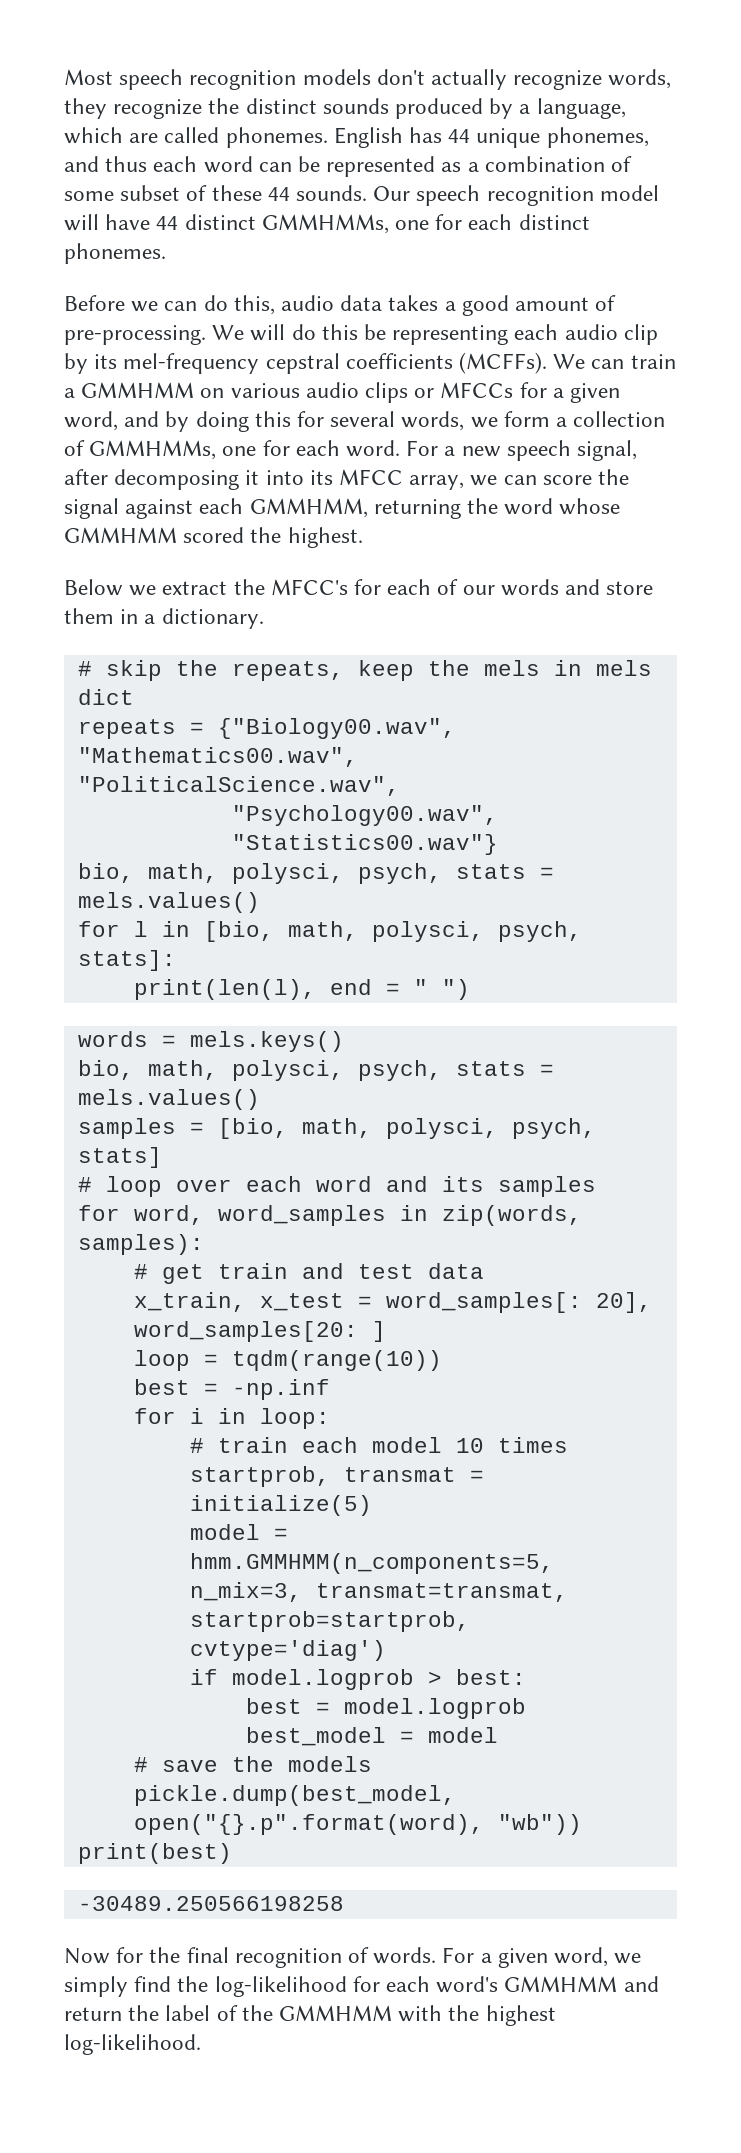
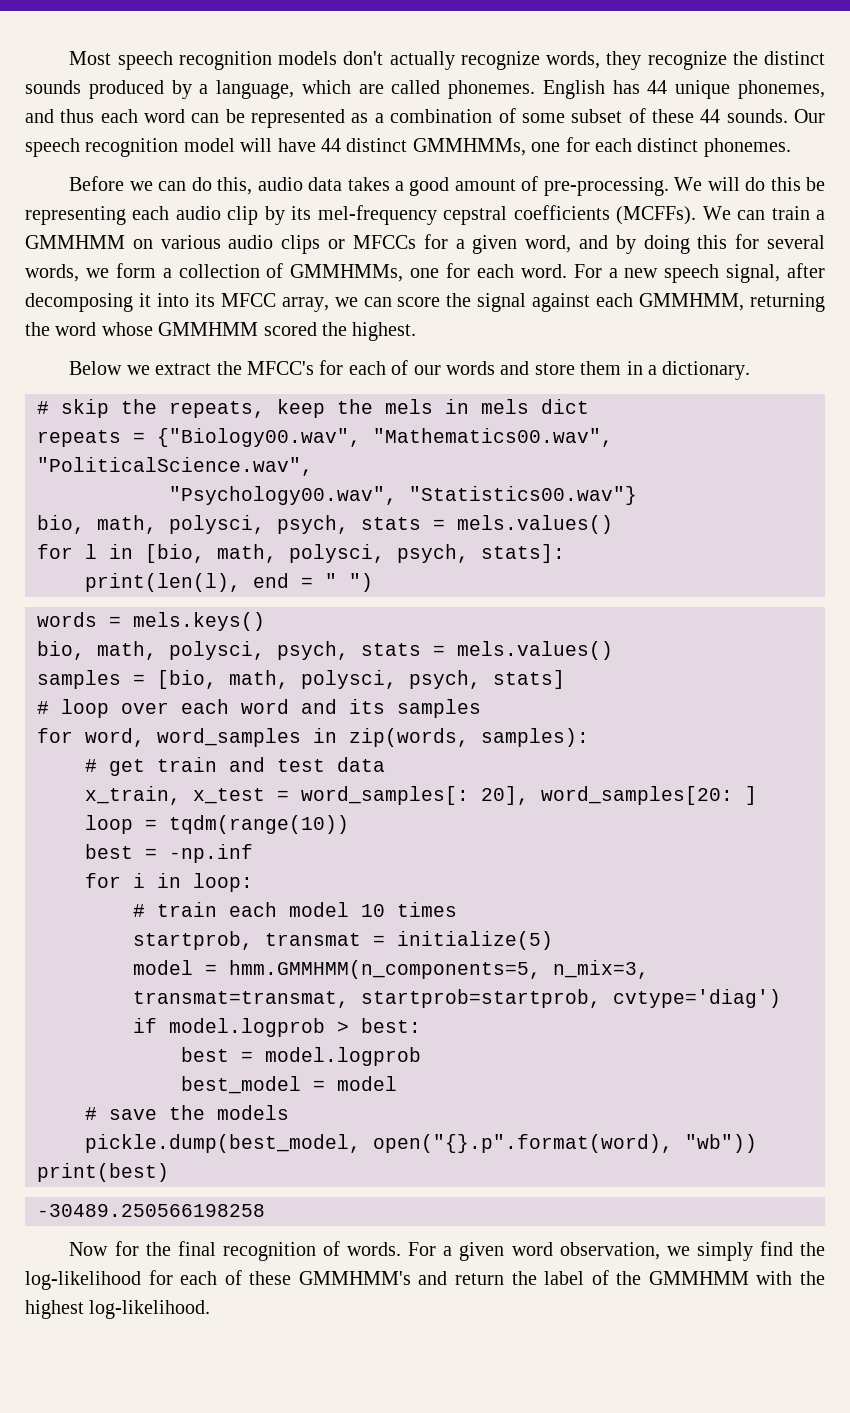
- For a given word, we simply find the log-likelihood for each word's GMMHMM and return the label of the GMMHMM with the highest log-likelihood.
+ For a given word observation, we simply find the log-likelihood for each of these GMMHMM's and return the label of the GMMHMM with the highest log-likelihood.

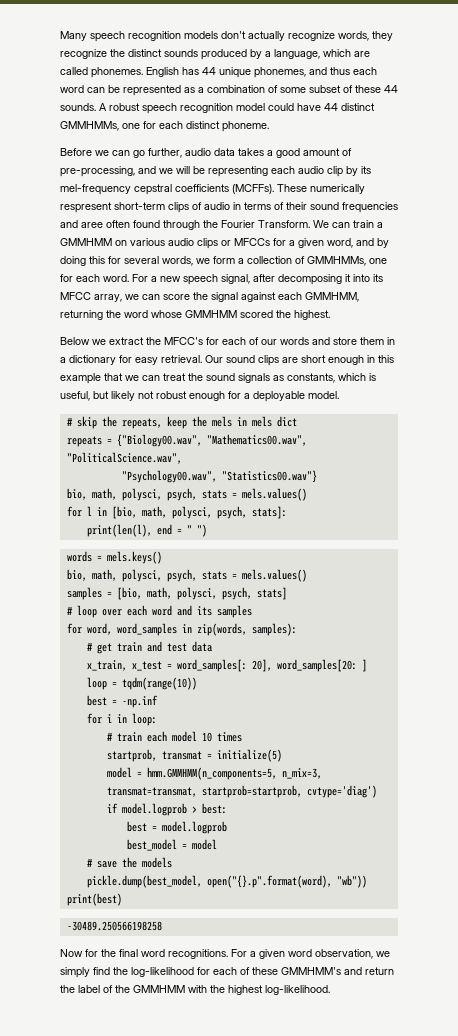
- Most speech recognition models don't actually recognize words, they recognize the distinct sounds produced by a language, which are called phonemes.
+ Many speech recognition models don't actually recognize words, they recognize the distinct sounds produced by a language, which are called phonemes.
- Our speech recognition model will have 44 distinct GMMHMMs, one for each distinct phonemes.
+ A robust speech recognition model could have 44 distinct GMMHMMs, one for each distinct phoneme.
- Before we can do this, audio data takes a good amount of pre-processing. We will do this be representing each audio clip by its mel-frequency cepstral coefficients (MCFFs).
+ Before we can go further, audio data takes a good amount of pre-processing, and we will be representing each audio clip by its mel-frequency cepstral coefficients (MCFFs).
+ These numerically respresent short-term clips of audio in terms of their sound frequencies and aree often found through the Fourier Transform.
- Below we extract the MFCC's for each of our words and store them in a dictionary.
+ Below we extract the MFCC's for each of our words and store them in a dictionary for easy retrieval. Our sound clips are short enough in this example that we can treat the sound signals as constants, which is useful, but likely not robust enough for a deployable model.
- Now for the final recognition of words.
+ Now for the final word recognitions.

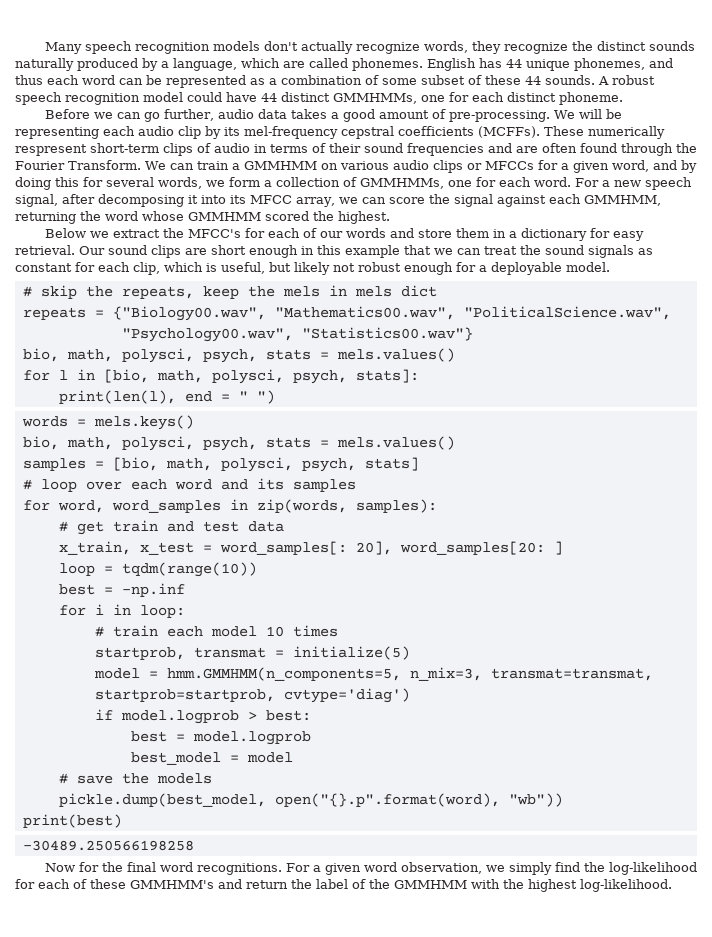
- Many speech recognition models don't actually recognize words, they recognize the distinct sounds produced by a language, which are called phonemes.
+ Many speech recognition models don't actually recognize words, they recognize the distinct sounds naturally produced by a language, which are called phonemes.
- Before we can go further, audio data takes a good amount of pre-processing, and we will be representing each audio clip by its mel-frequency cepstral coefficients (MCFFs).
+ Before we can go further, audio data takes a good amount of pre-processing. We will be representing each audio clip by its mel-frequency cepstral coefficients (MCFFs).
- These numerically respresent short-term clips of audio in terms of their sound frequencies and aree often found through the Fourier Transform.
+ These numerically respresent short-term clips of audio in terms of their sound frequencies and are often found through the Fourier Transform.
- Our sound clips are short enough in this example that we can treat the sound signals as constants, which is useful, but likely not robust enough for a deployable model.
+ Our sound clips are short enough in this example that we can treat the sound signals as constant for each clip, which is useful, but likely not robust enough for a deployable model.

